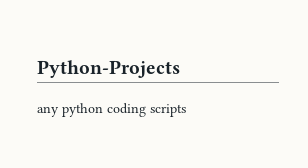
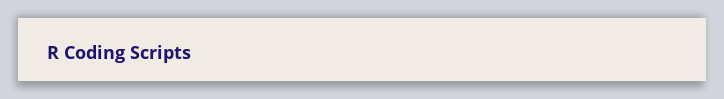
- Python-Projects
- any python coding scripts
+ R Coding Scripts

